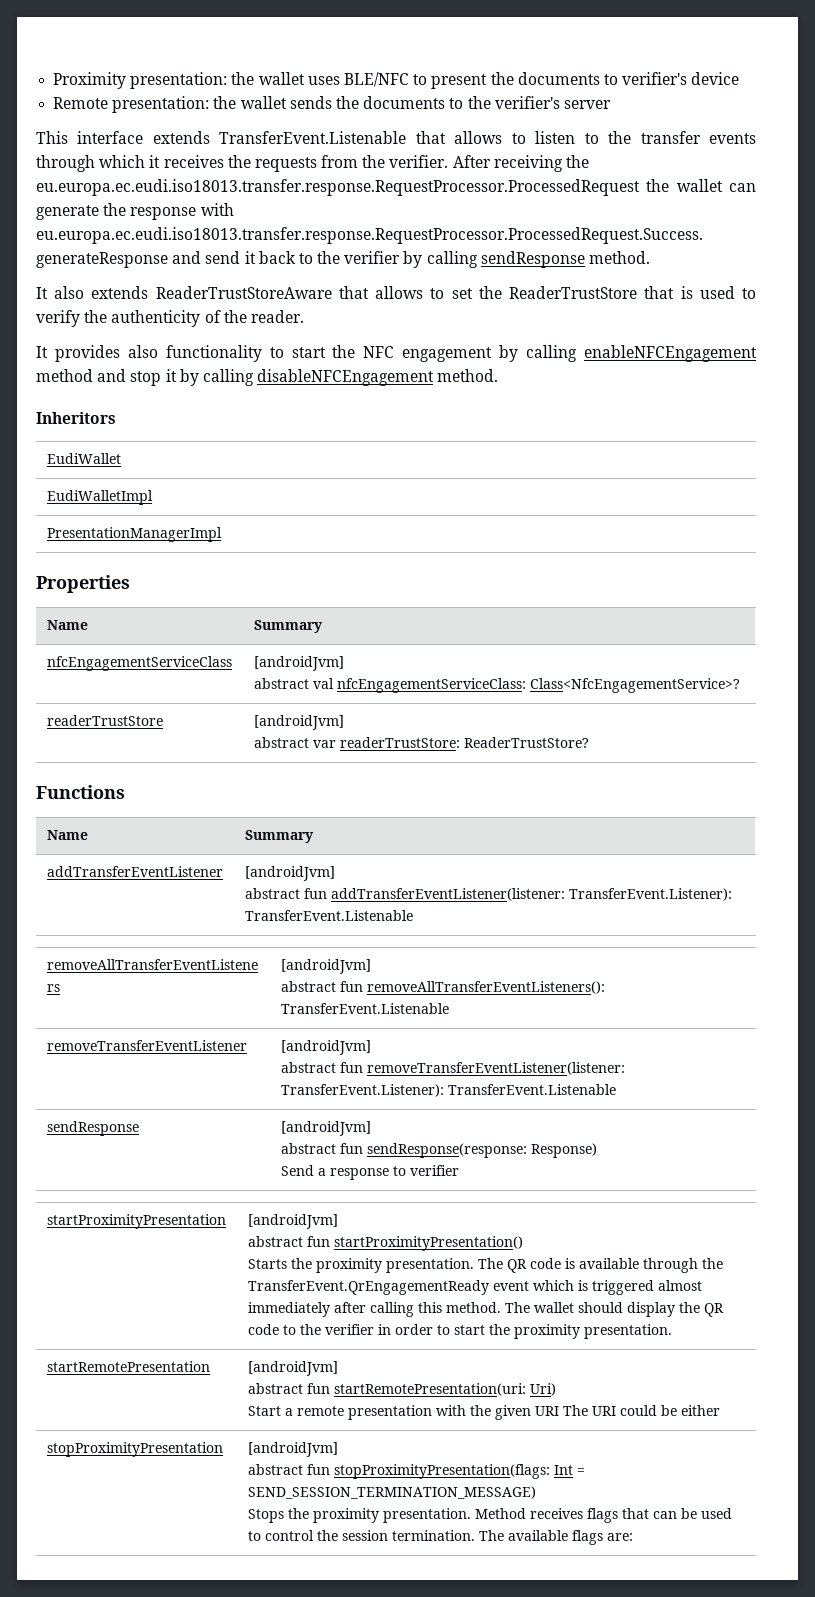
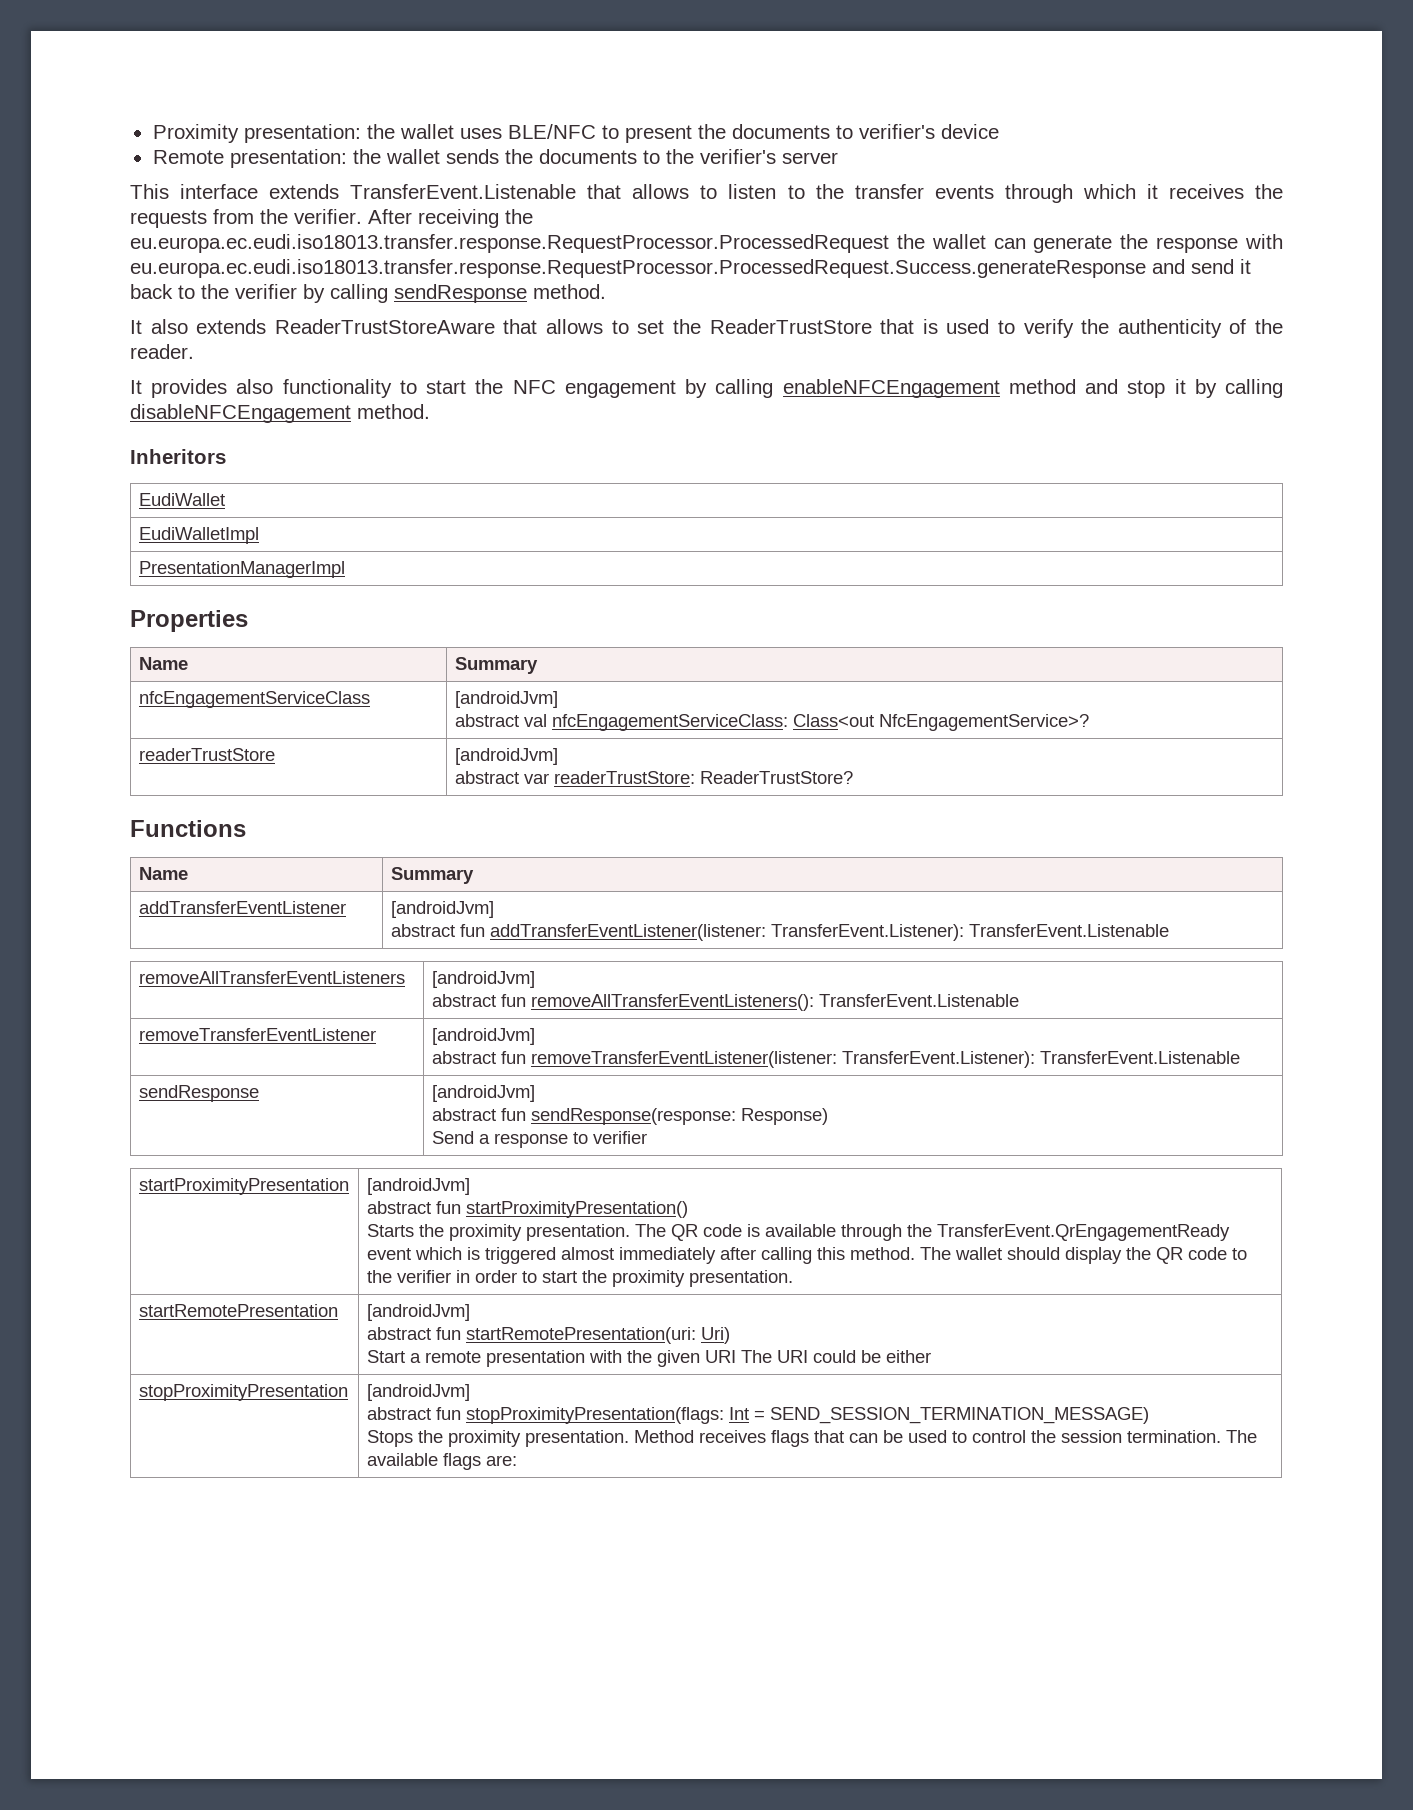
  nfcEngagementServiceClass | [androidJvm]
- abstract val nfcEngagementServiceClass: Class<NfcEngagementService>?
+ abstract val nfcEngagementServiceClass: Class<out NfcEngagementService>?

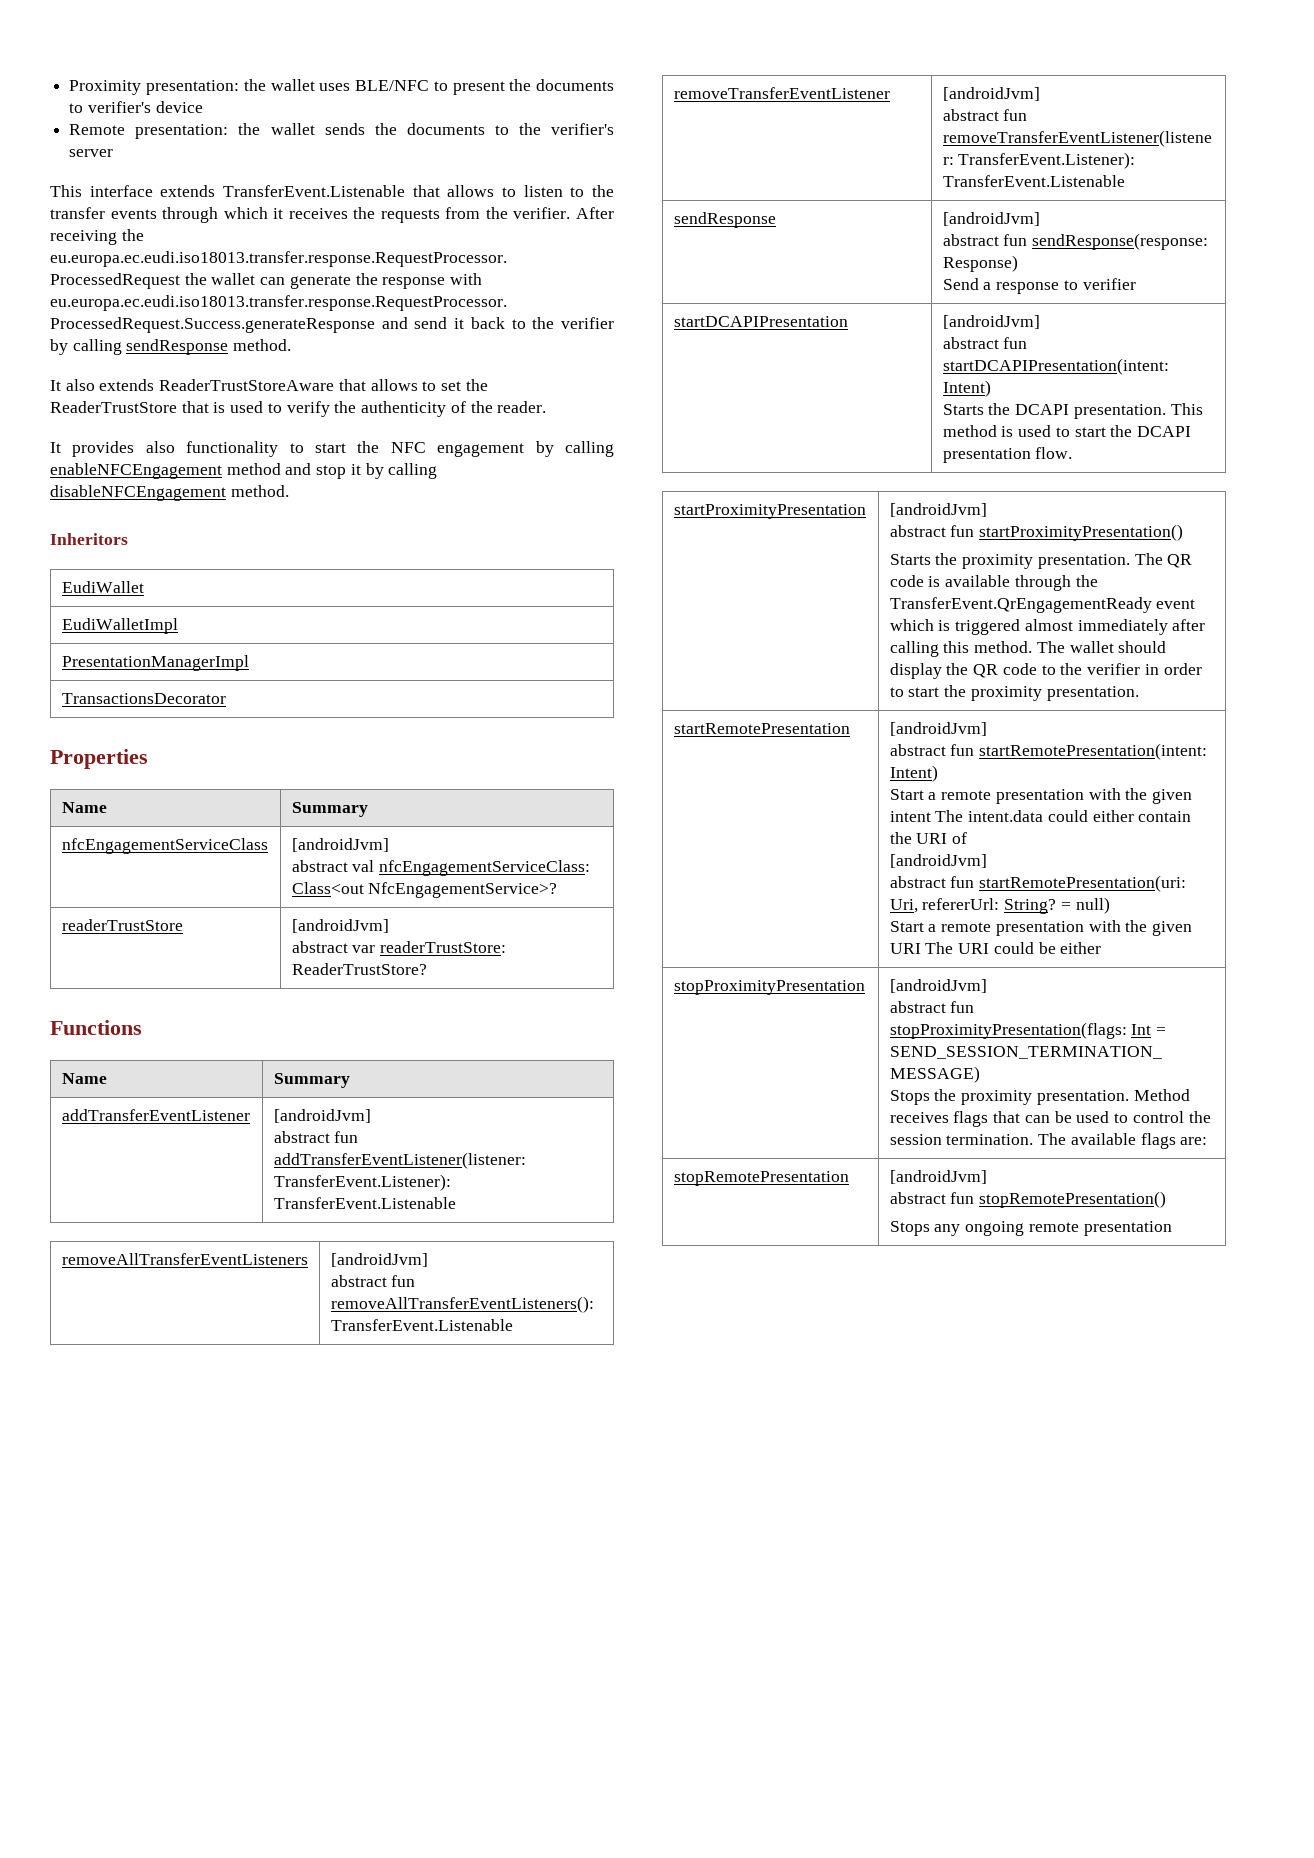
+ TransactionsDecorator
+ startDCAPIPresentation | [androidJvm]
+ abstract fun startDCAPIPresentation(intent: Intent)
+ Starts the DCAPI presentation. This method is used to start the DCAPI presentation flow.
- abstract fun startRemotePresentation(uri: Uri)
+ abstract fun startRemotePresentation(intent: Intent)
+ Start a remote presentation with the given intent The intent.data could either contain the URI of
+ [androidJvm]
+ abstract fun startRemotePresentation(uri: Uri, refererUrl: String? = null)
+ stopRemotePresentation | [androidJvm]
+ abstract fun stopRemotePresentation()
+ Stops any ongoing remote presentation

